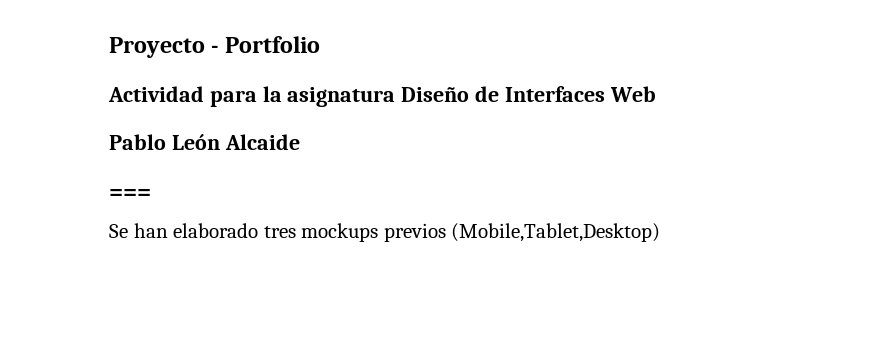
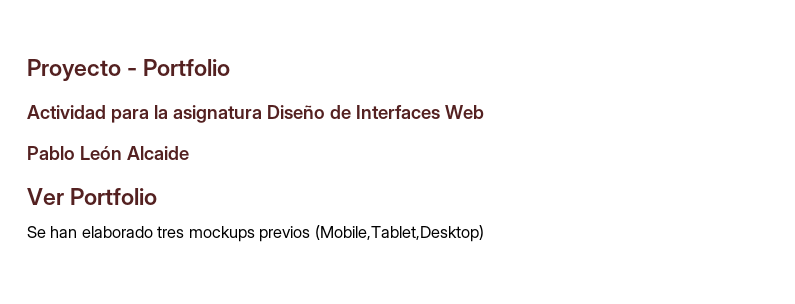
- ===
+ Ver Portfolio

